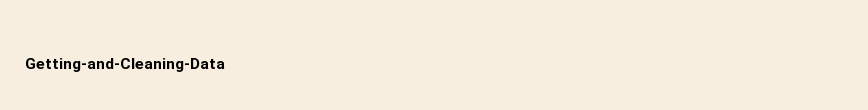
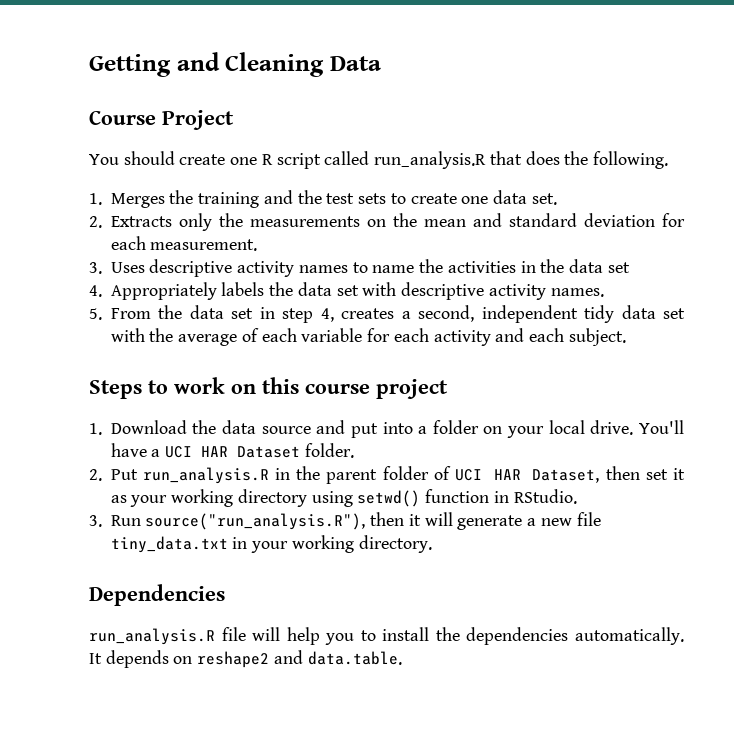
- Getting-and-Cleaning-Data
+ Getting and Cleaning Data
+ Course Project
+ You should create one R script called run_analysis.R that does the following.
+ 1. Merges the training and the test sets to create one data set.
+ 2. Extracts only the measurements on the mean and standard deviation for each measurement.
+ 3. Uses descriptive activity names to name the activities in the data set
+ 4. Appropriately labels the data set with descriptive activity names.
+ 5. From the data set in step 4, creates a second, independent tidy data set with the average of each variable for each activity and each subject.
+ Steps to work on this course project
+ 1. Download the data source and put into a folder on your local drive. You'll have a UCI HAR Dataset folder.
+ 2. Put run_analysis.R in the parent folder of UCI HAR Dataset, then set it as your working directory using setwd() function in RStudio.
+ 3. Run source("run_analysis.R"), then it will generate a new file tiny_data.txt in your working directory.
+ Dependencies
+ run_analysis.R file will help you to install the dependencies automatically. It depends on reshape2 and data.table.

